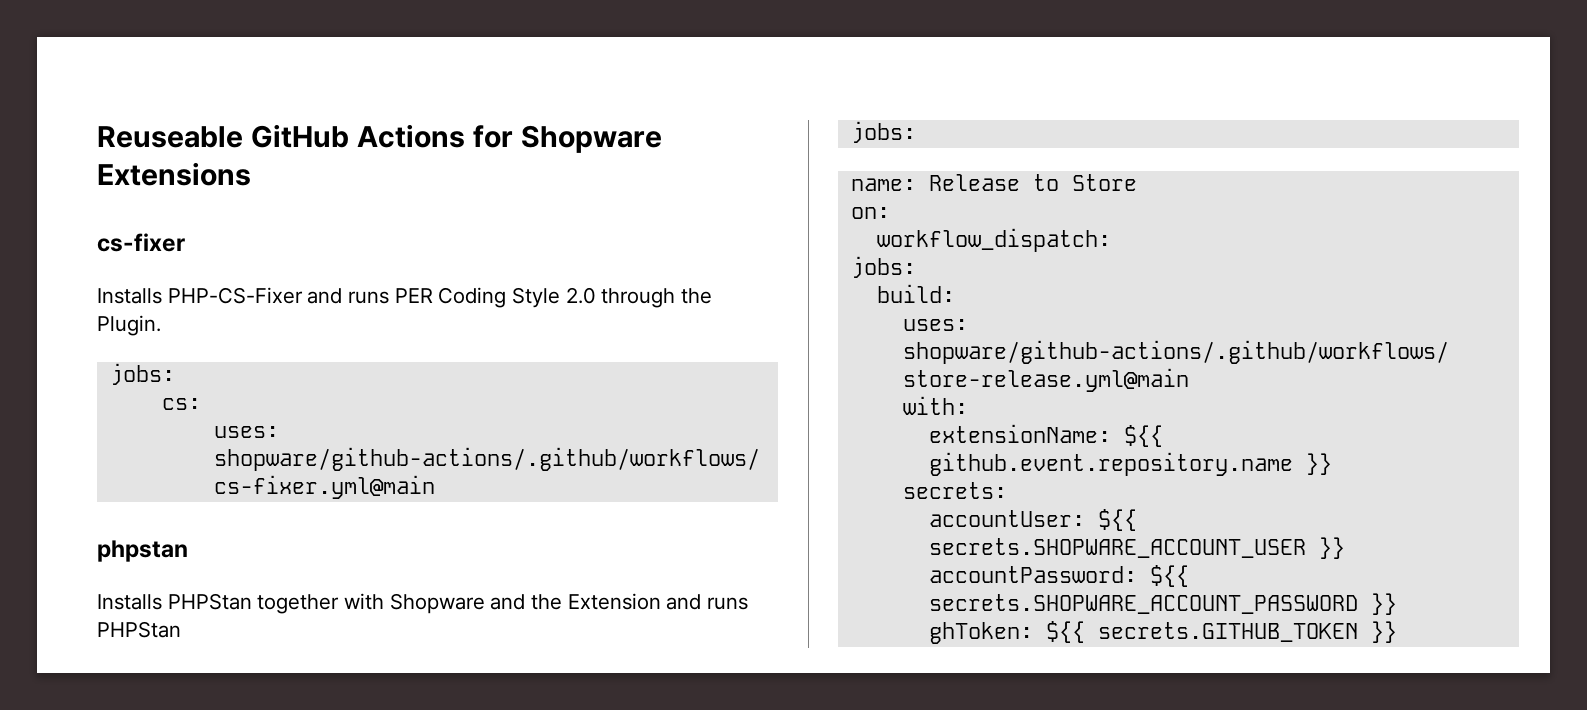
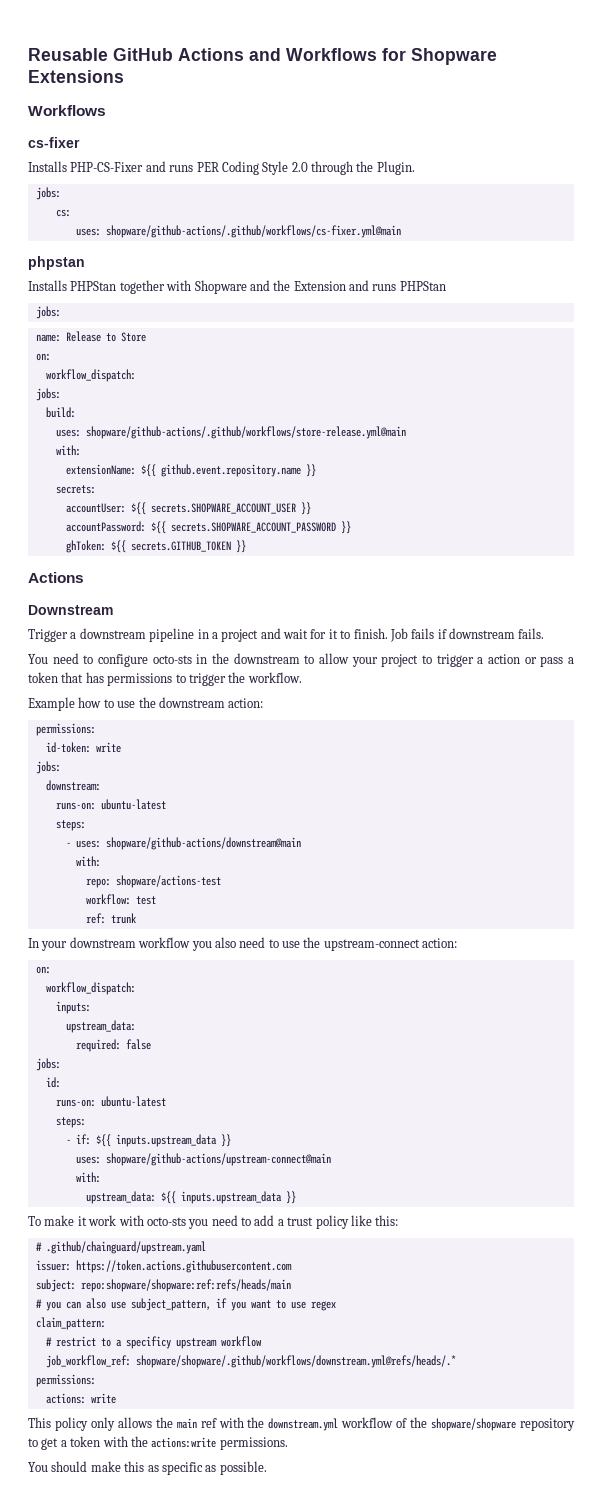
- Reuseable GitHub Actions for Shopware Extensions
+ Reusable GitHub Actions and Workflows for Shopware Extensions
+ Workflows
  ghToken: ${{ secrets.GITHUB_TOKEN }}
+ Actions
+ Downstream
+ Trigger a downstream pipeline in a project and wait for it to finish. Job fails if downstream fails.
+ You need to configure octo-sts in the downstream to allow your project to trigger a action or pass a token that has permissions to trigger the workflow.
+ Example how to use the downstream action:
+ permissions:
+ id-token: write
+ jobs:
+ downstream:
+ runs-on: ubuntu-latest
+ steps:
+ - uses: shopware/github-actions/downstream@main
+ with:
+ repo: shopware/actions-test
+ workflow: test
+ ref: trunk
+ In your downstream workflow you also need to use the upstream-connect action:
+ on:
+ workflow_dispatch:
+ inputs:
+ upstream_data:
+ required: false
+ jobs:
+ id:
+ runs-on: ubuntu-latest
+ steps:
+ - if: ${{ inputs.upstream_data }}
+ uses: shopware/github-actions/upstream-connect@main
+ with:
+ upstream_data: ${{ inputs.upstream_data }}
+ To make it work with octo-sts you need to add a trust policy like this:
+ # .github/chainguard/upstream.yaml
+ issuer: https://token.actions.githubusercontent.com
+ subject: repo:shopware/shopware:ref:refs/heads/main
+ # you can also use subject_pattern, if you want to use regex
+ claim_pattern:
+ # restrict to a specificy upstream workflow
+ job_workflow_ref: shopware/shopware/.github/workflows/downstream.yml@refs/heads/.*
+ permissions:
+ actions: write
+ This policy only allows the main ref with the downstream.yml workflow of the shopware/shopware repository to get a token with the actions:write permissions.
+ You should make this as specific as possible.

